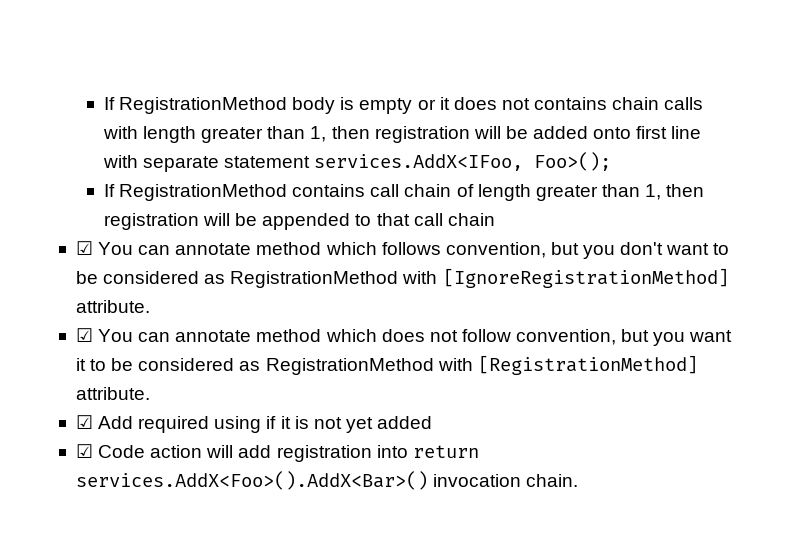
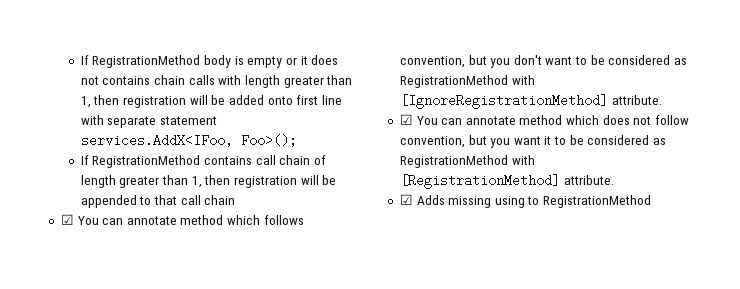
- ☑ Add required using if it is not yet added
- ☑ Code action will add registration into return services.AddX<Foo>().AddX<Bar>() invocation chain.
+ ☑ Adds missing using to RegistrationMethod

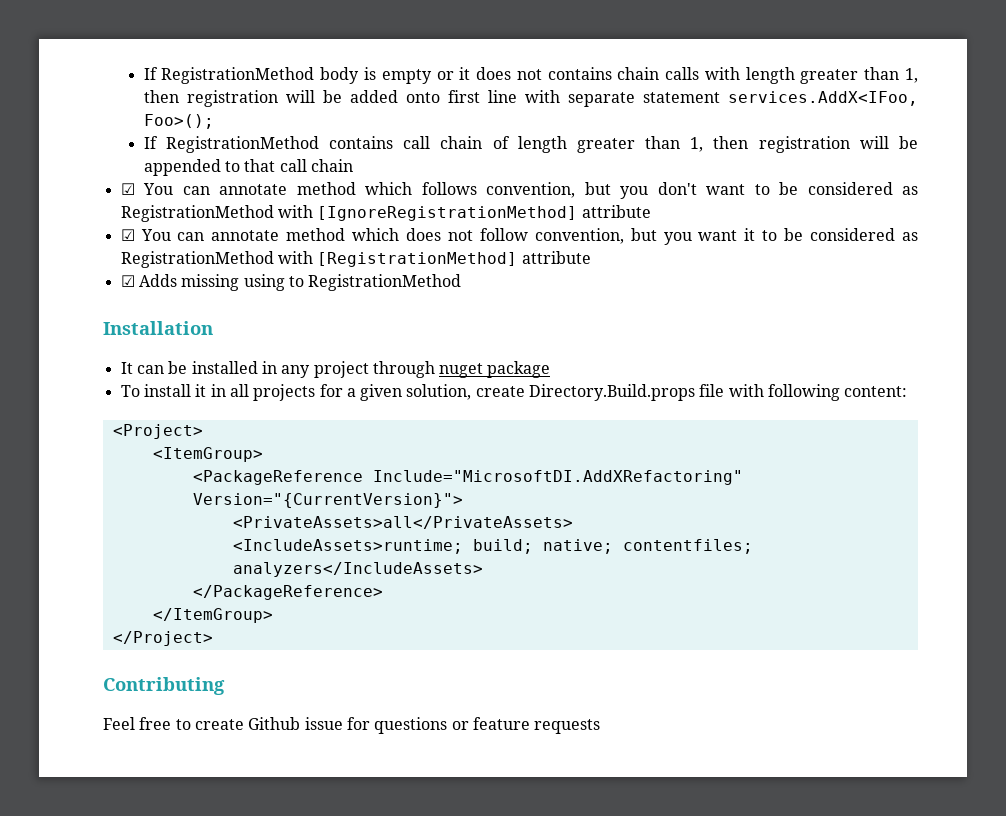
- ☑ You can annotate method which follows convention, but you don't want to be considered as RegistrationMethod with [IgnoreRegistrationMethod] attribute.
+ ☑ You can annotate method which follows convention, but you don't want to be considered as RegistrationMethod with [IgnoreRegistrationMethod] attribute
- ☑ You can annotate method which does not follow convention, but you want it to be considered as RegistrationMethod with [RegistrationMethod] attribute.
+ ☑ You can annotate method which does not follow convention, but you want it to be considered as RegistrationMethod with [RegistrationMethod] attribute
+ Installation
+ It can be installed in any project through nuget package
+ To install it in all projects for a given solution, create Directory.Build.props file with following content:
+ <Project>
+ <ItemGroup>
+ <PackageReference Include="MicrosoftDI.AddXRefactoring" Version="{CurrentVersion}">
+ <PrivateAssets>all</PrivateAssets>
+ <IncludeAssets>runtime; build; native; contentfiles; analyzers</IncludeAssets>
+ </PackageReference>
+ </ItemGroup>
+ </Project>
+ Contributing
+ Feel free to create Github issue for questions or feature requests

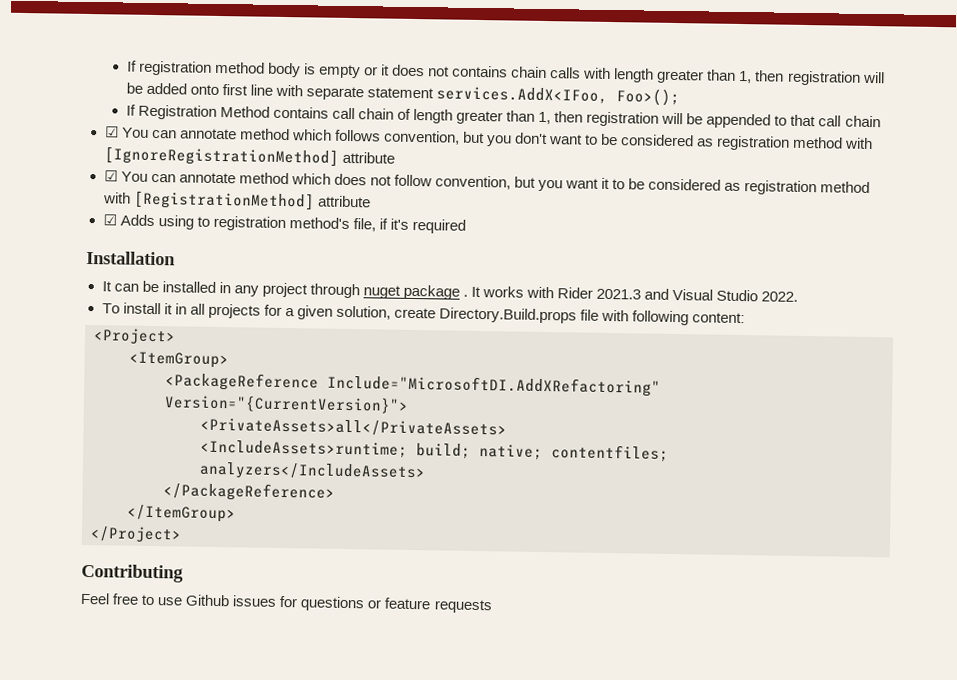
- If RegistrationMethod body is empty or it does not contains chain calls with length greater than 1, then registration will be added onto first line with separate statement services.AddX<IFoo, Foo>();
+ If registration method body is empty or it does not contains chain calls with length greater than 1, then registration will be added onto first line with separate statement services.AddX<IFoo, Foo>();
- If RegistrationMethod contains call chain of length greater than 1, then registration will be appended to that call chain
+ If Registration Method contains call chain of length greater than 1, then registration will be appended to that call chain
- ☑ You can annotate method which follows convention, but you don't want to be considered as RegistrationMethod with [IgnoreRegistrationMethod] attribute
+ ☑ You can annotate method which follows convention, but you don't want to be considered as registration method with [IgnoreRegistrationMethod] attribute
- ☑ You can annotate method which does not follow convention, but you want it to be considered as RegistrationMethod with [RegistrationMethod] attribute
+ ☑ You can annotate method which does not follow convention, but you want it to be considered as registration method with [RegistrationMethod] attribute
- ☑ Adds missing using to RegistrationMethod
+ ☑ Adds using to registration method's file, if it's required
- It can be installed in any project through nuget package
+ It can be installed in any project through nuget package . It works with Rider 2021.3 and Visual Studio 2022.
- Feel free to create Github issue for questions or feature requests
+ Feel free to use Github issues for questions or feature requests

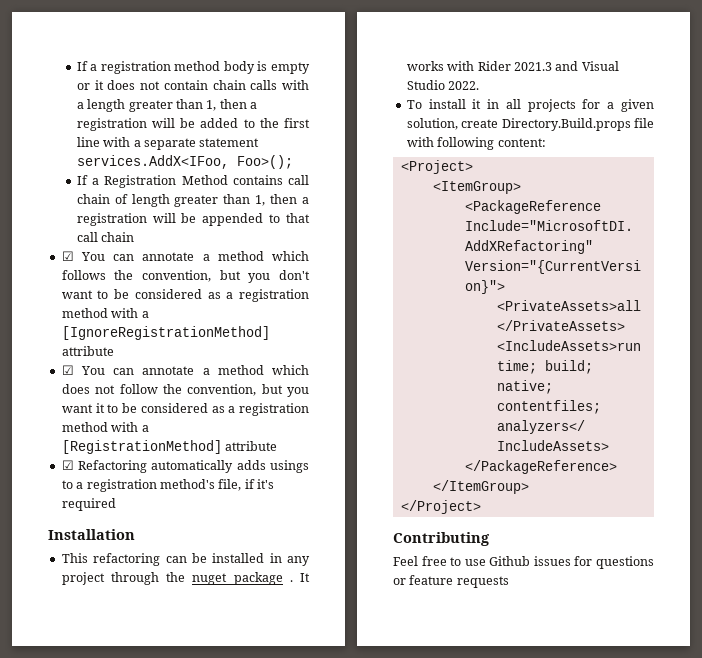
- If registration method body is empty or it does not contains chain calls with length greater than 1, then registration will be added onto first line with separate statement services.AddX<IFoo, Foo>();
+ If a registration method body is empty or it does not contain chain calls with a length greater than 1, then a registration will be added to the first line with a separate statement services.AddX<IFoo, Foo>();
- If Registration Method contains call chain of length greater than 1, then registration will be appended to that call chain
+ If a Registration Method contains call chain of length greater than 1, then a registration will be appended to that call chain
- ☑ You can annotate method which follows convention, but you don't want to be considered as registration method with [IgnoreRegistrationMethod] attribute
+ ☑ You can annotate a method which follows the convention, but you don't want to be considered as a registration method with a [IgnoreRegistrationMethod] attribute
- ☑ You can annotate method which does not follow convention, but you want it to be considered as registration method with [RegistrationMethod] attribute
+ ☑ You can annotate a method which does not follow the convention, but you want it to be considered as a registration method with a [RegistrationMethod] attribute
- ☑ Adds using to registration method's file, if it's required
+ ☑ Refactoring automatically adds usings to a registration method's file, if it's required
- It can be installed in any project through nuget package .
+ This refactoring can be installed in any project through the nuget package .

